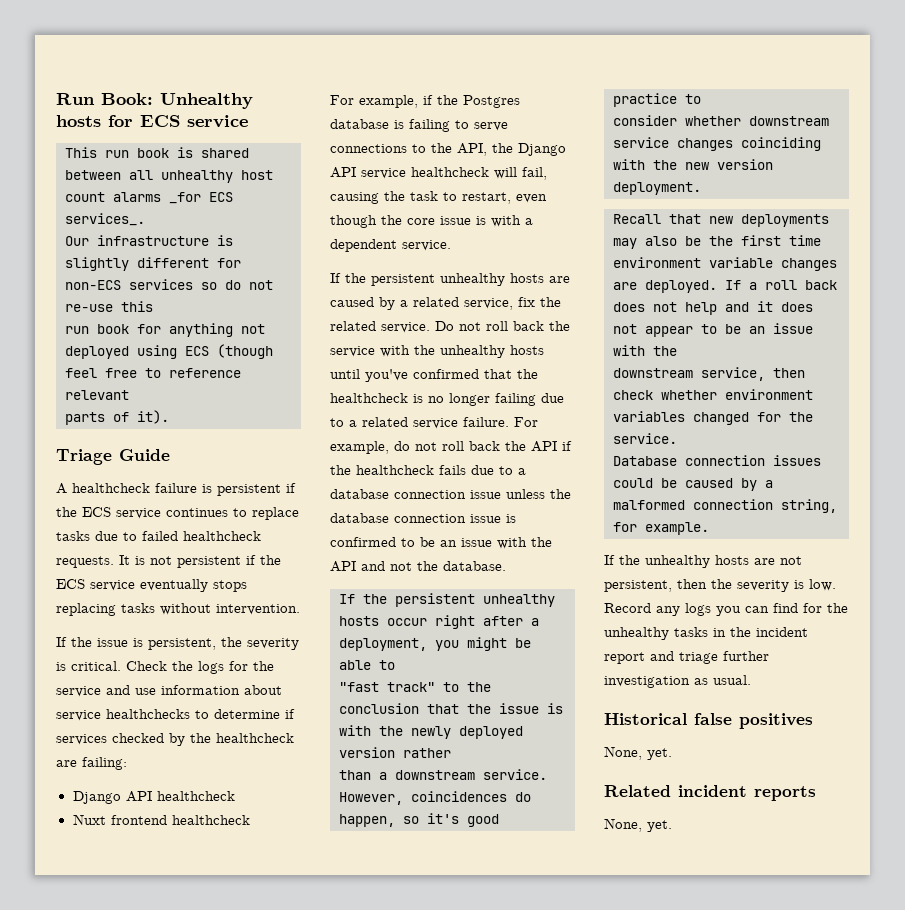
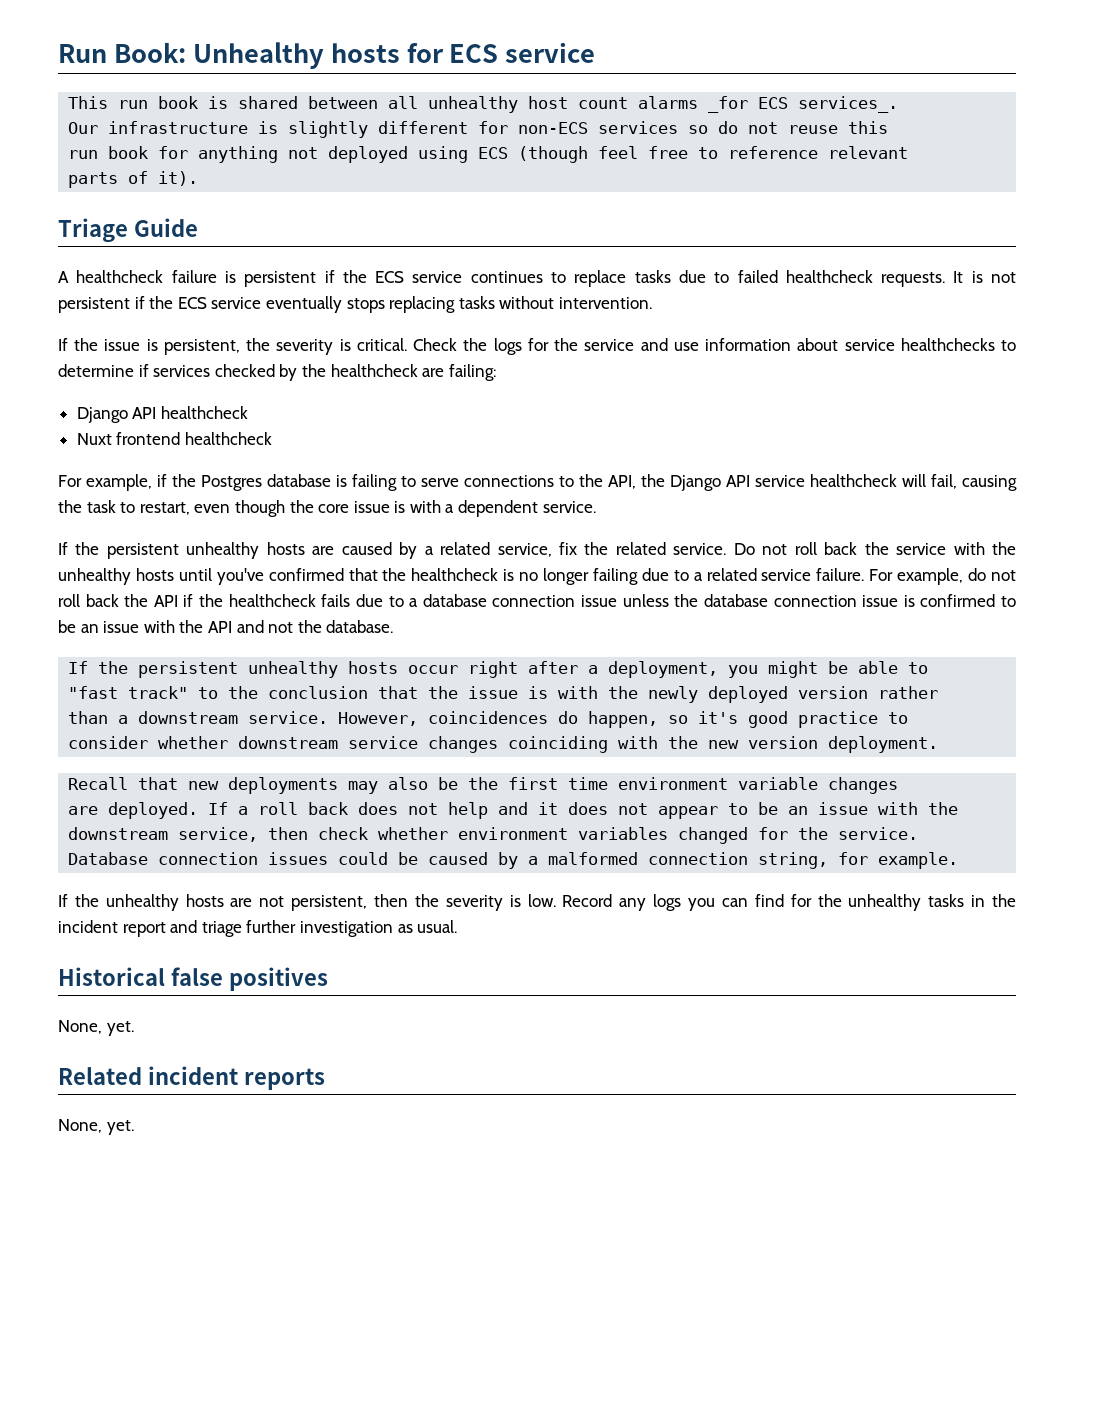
- Our infrastructure is slightly different for non-ECS services so do not re-use this
+ Our infrastructure is slightly different for non-ECS services so do not reuse this

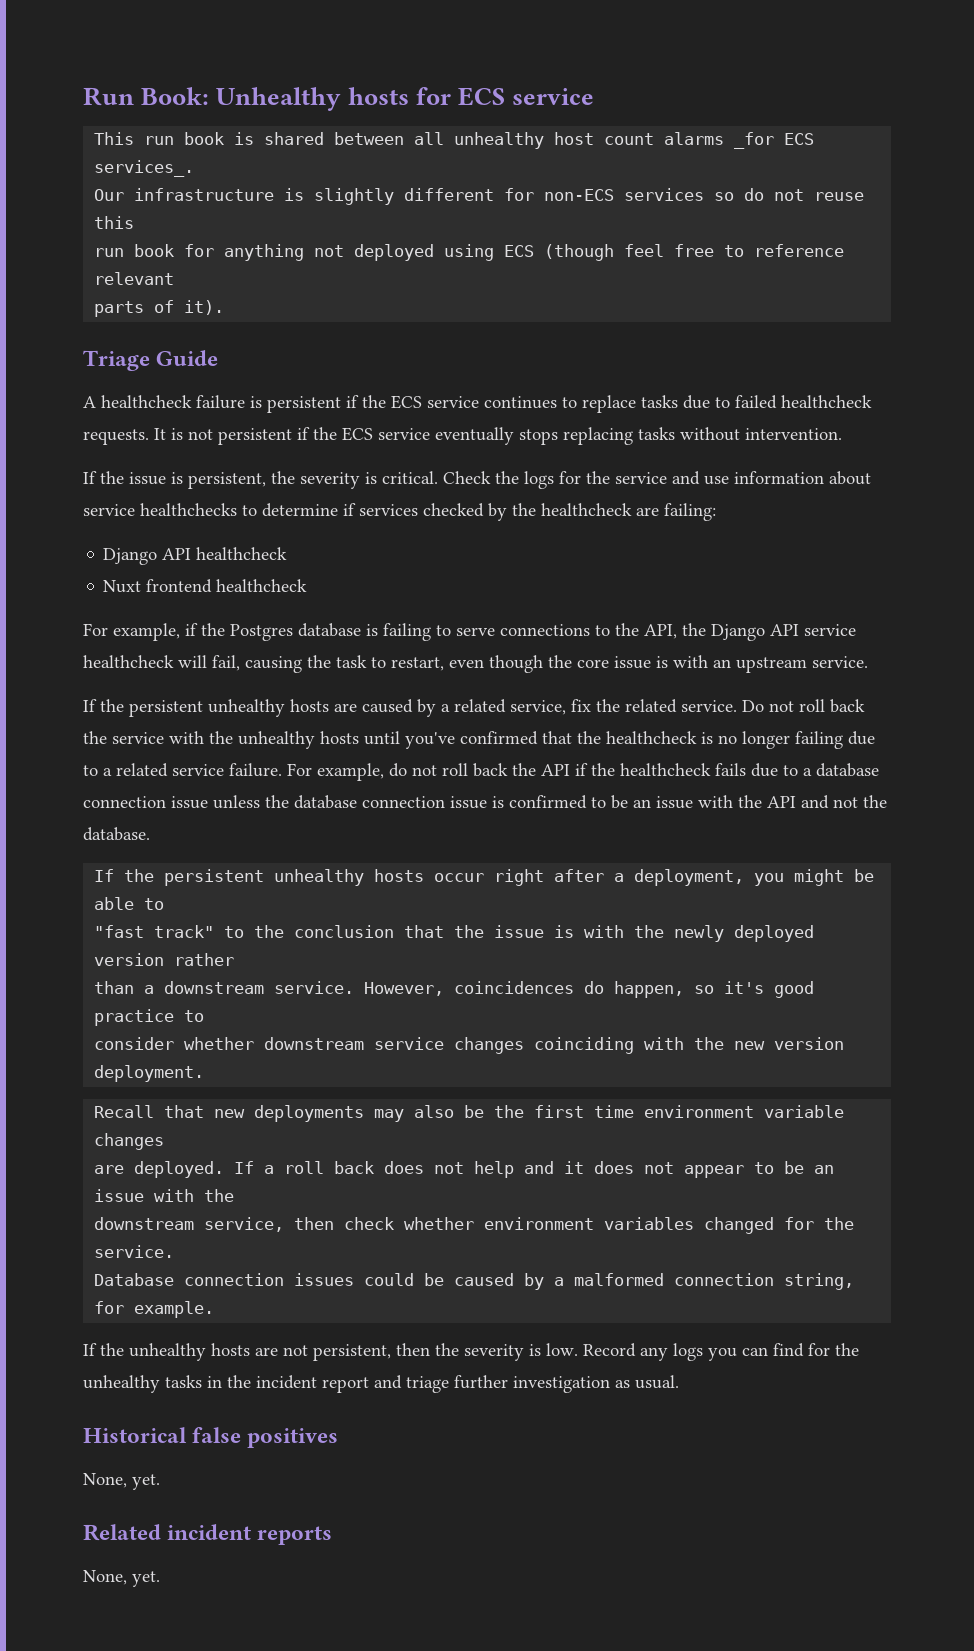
- For example, if the Postgres database is failing to serve connections to the API, the Django API service healthcheck will fail, causing the task to restart, even though the core issue is with a dependent service.
+ For example, if the Postgres database is failing to serve connections to the API, the Django API service healthcheck will fail, causing the task to restart, even though the core issue is with an upstream service.

